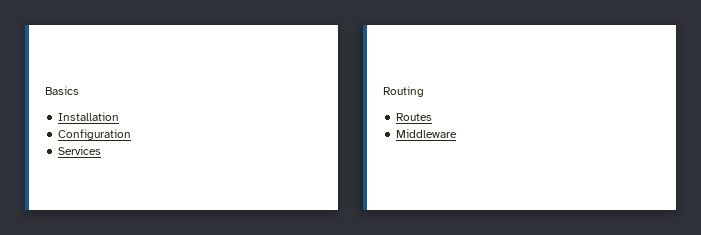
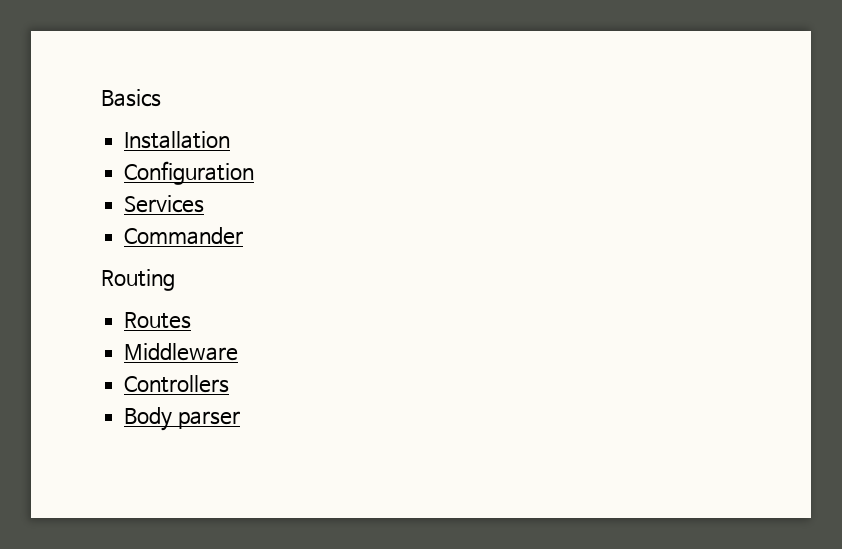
+ Commander
+ Controllers
+ Body parser

